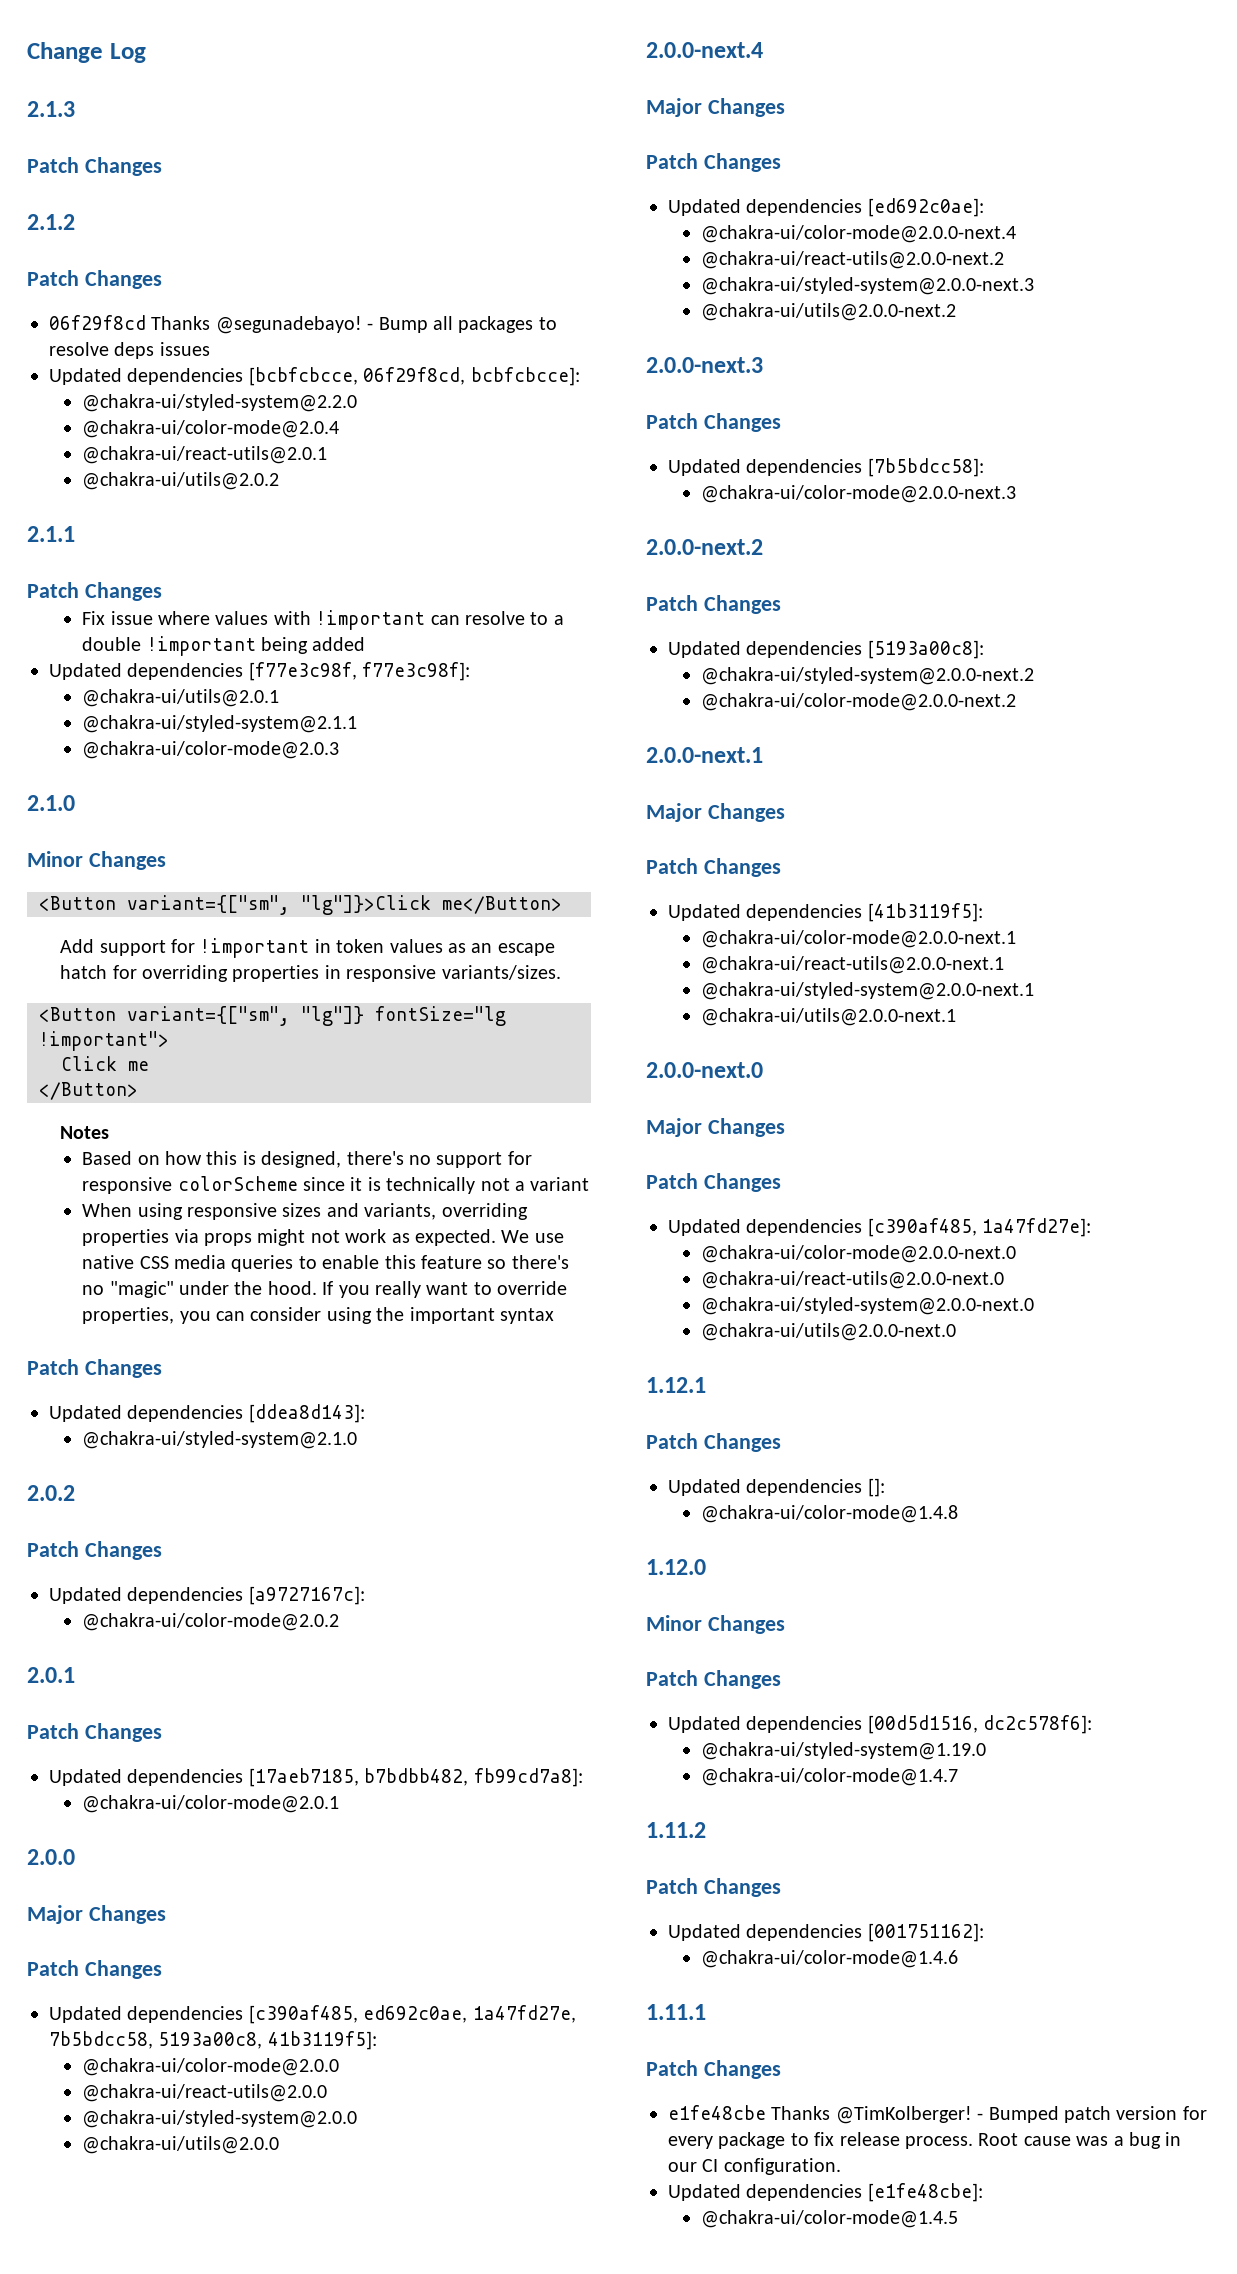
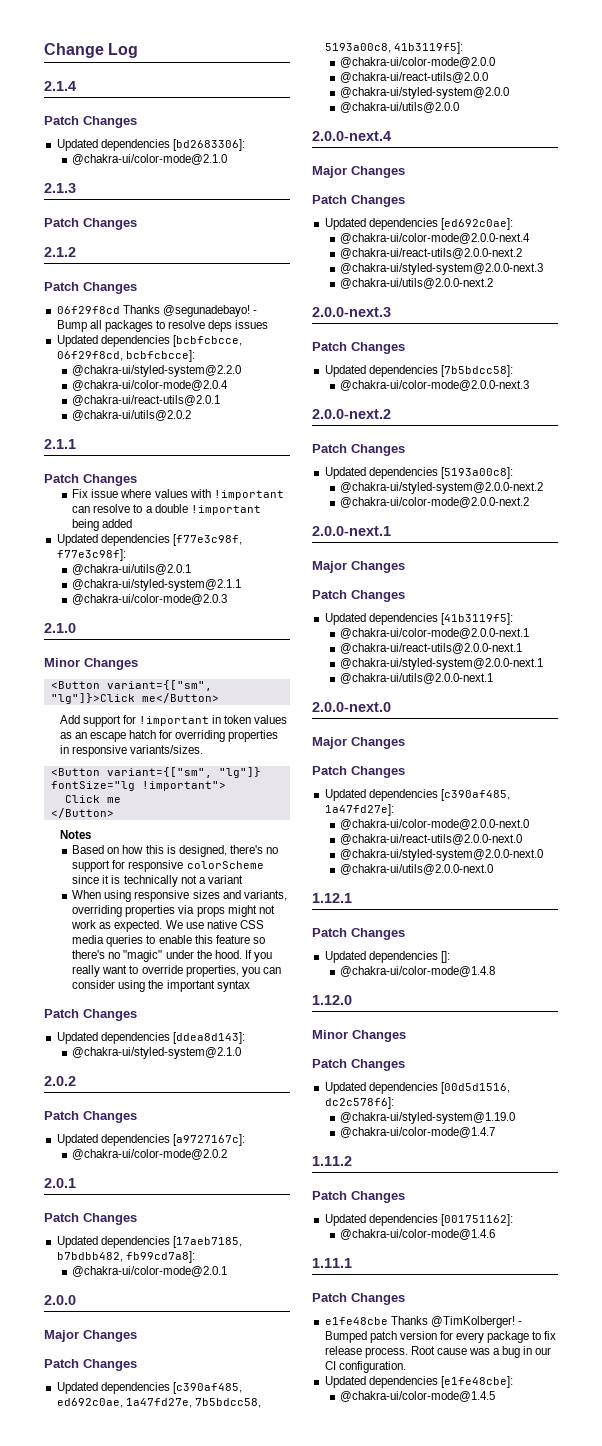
+ 2.1.4
+ Patch Changes
+ Updated dependencies [bd2683306]:
+ @chakra-ui/color-mode@2.1.0

